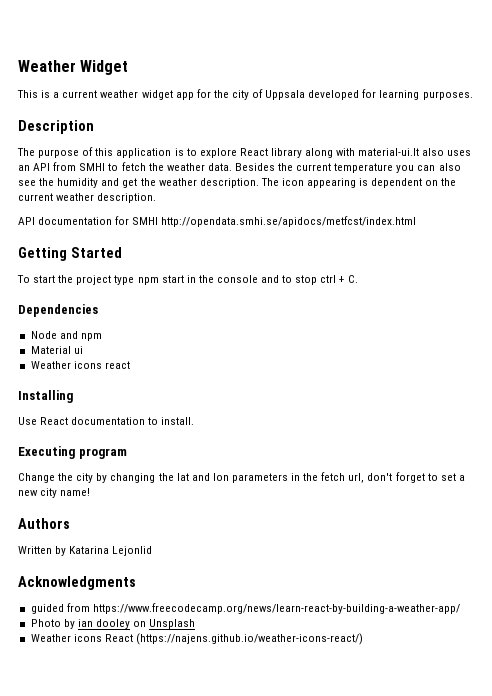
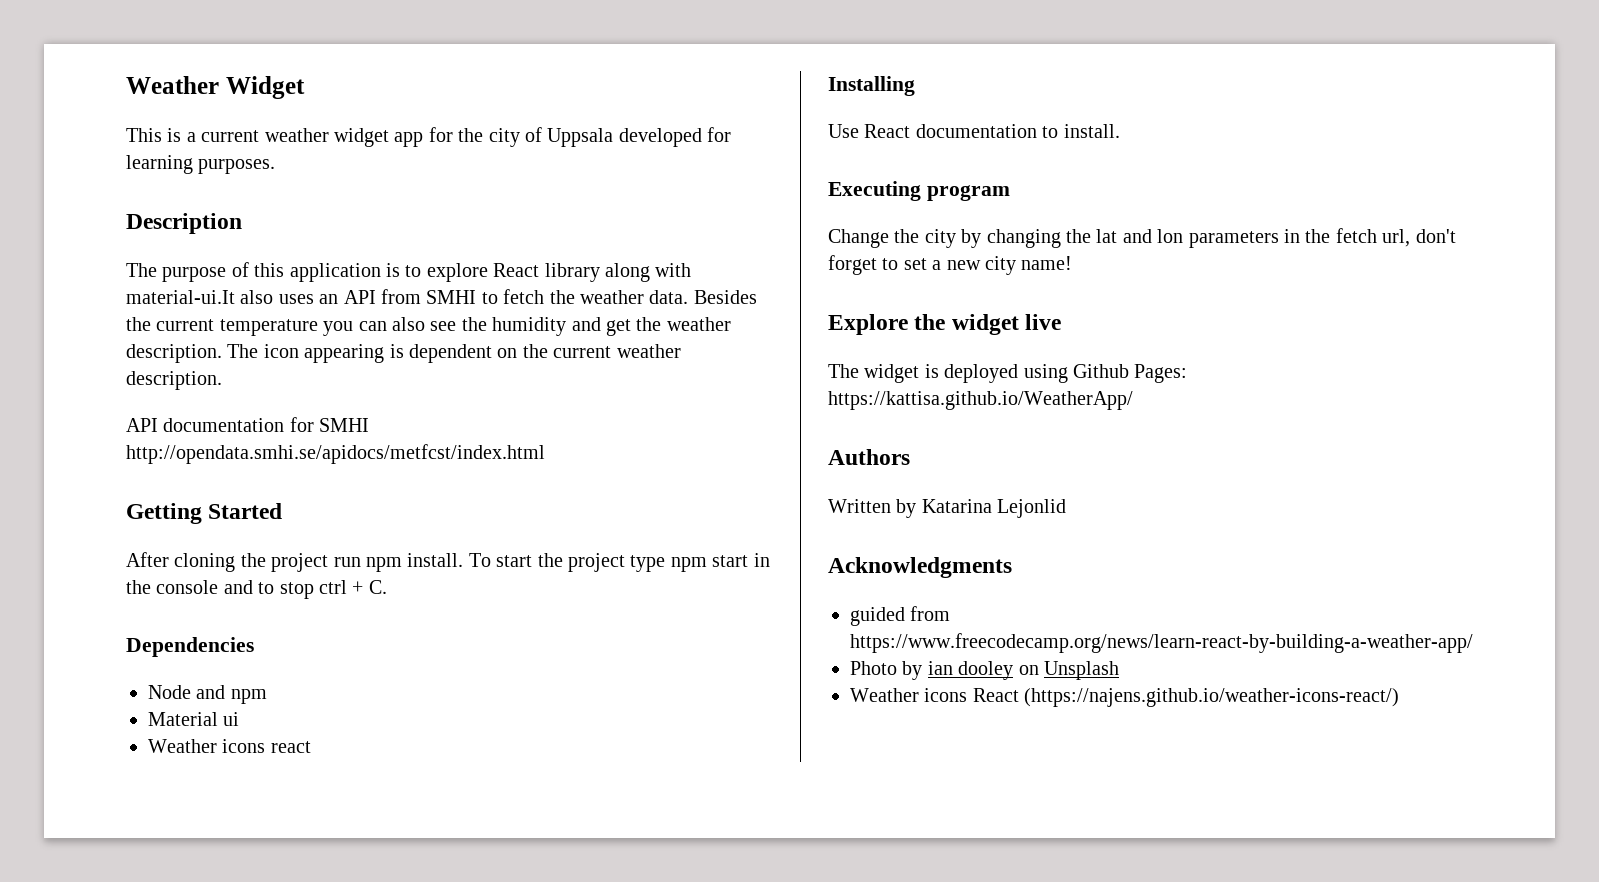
+ After cloning the project run npm install.
+ Explore the widget live
+ The widget is deployed using Github Pages: https://kattisa.github.io/WeatherApp/

